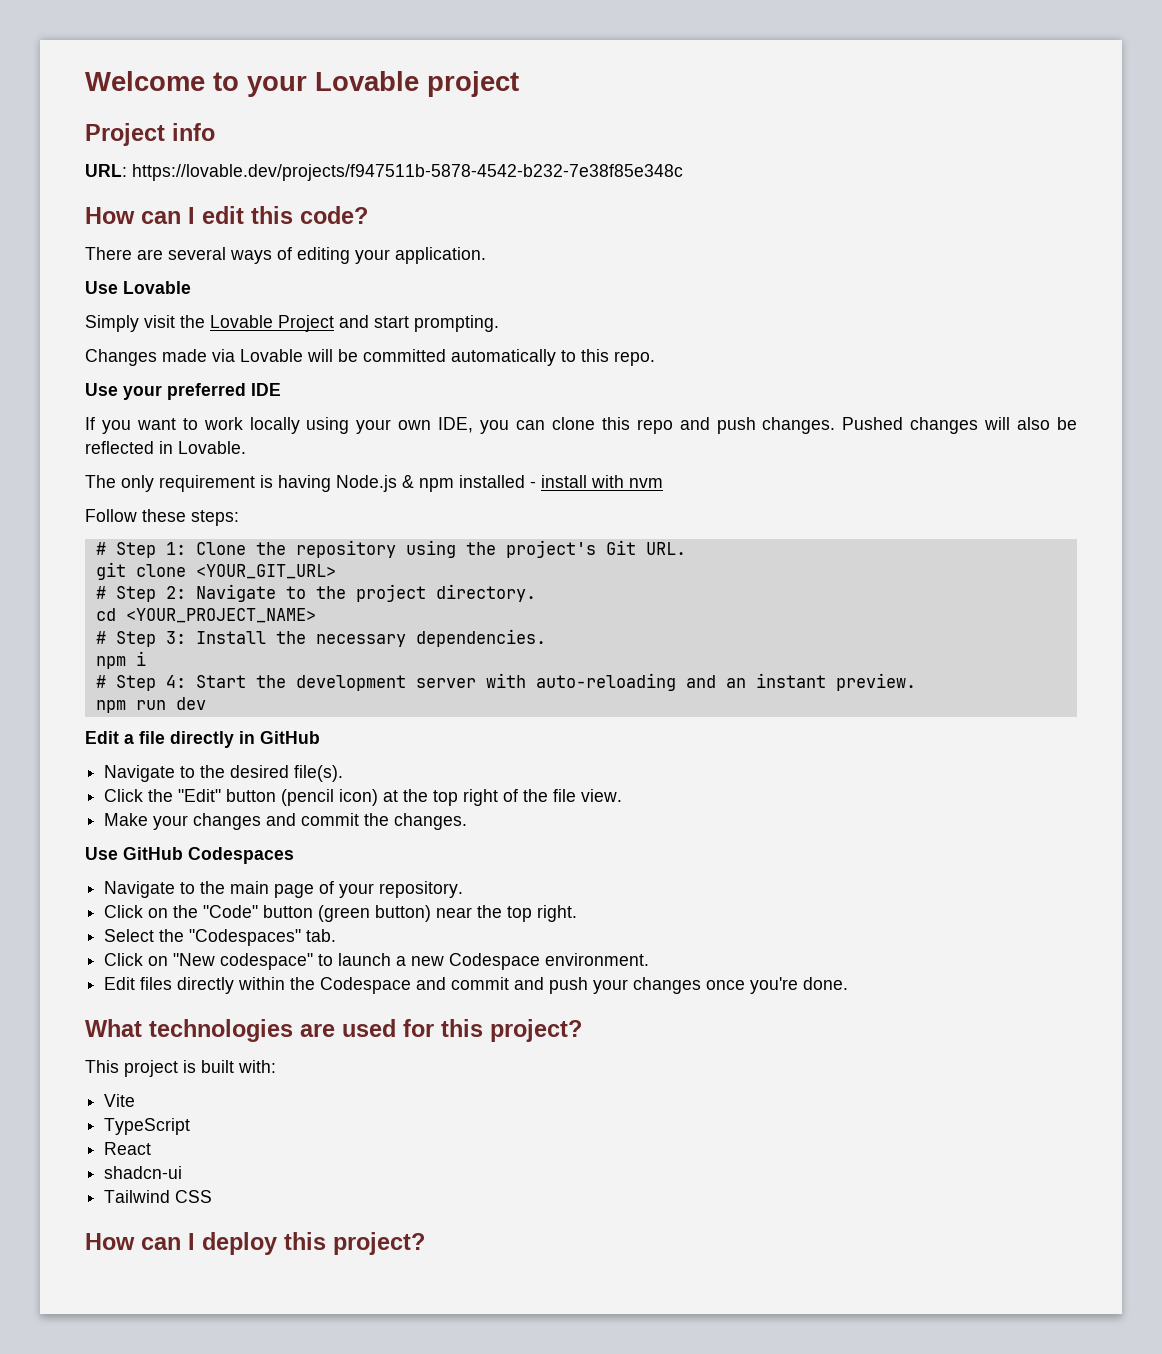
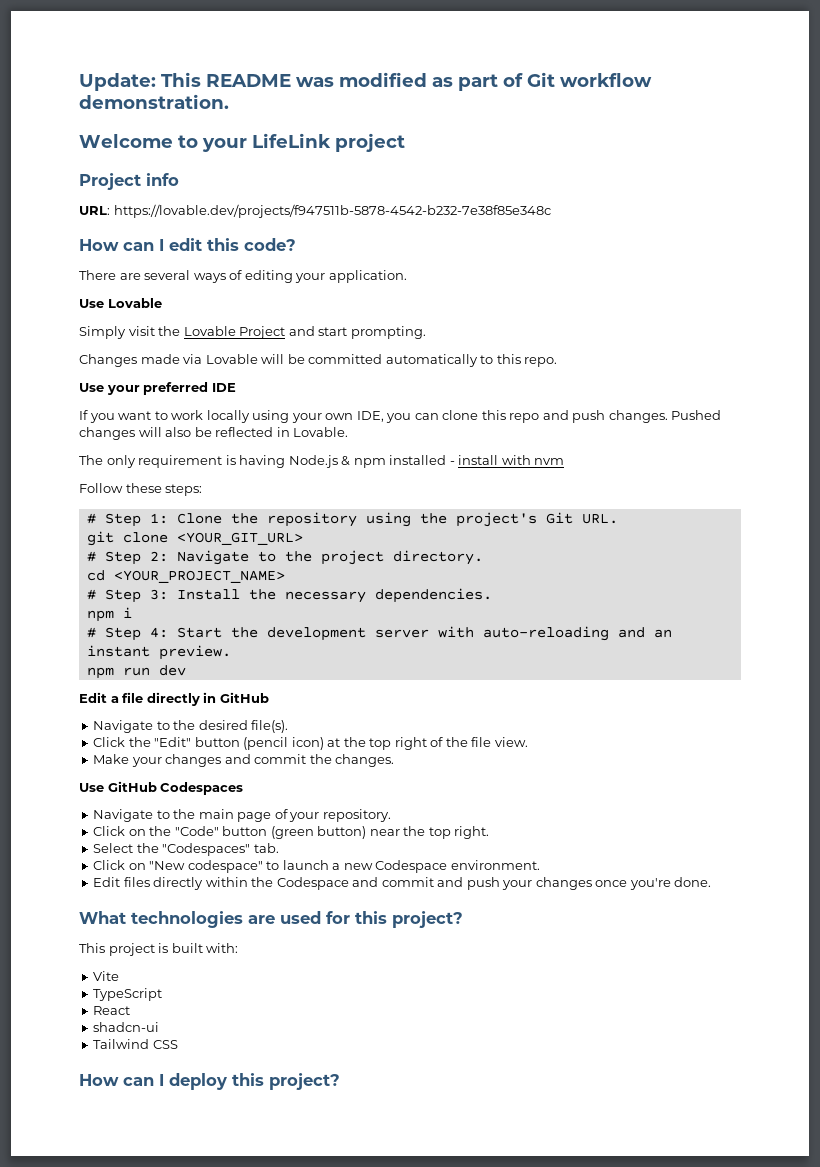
+ Update: This README was modified as part of Git workflow demonstration.
- Welcome to your Lovable project
+ Welcome to your LifeLink project

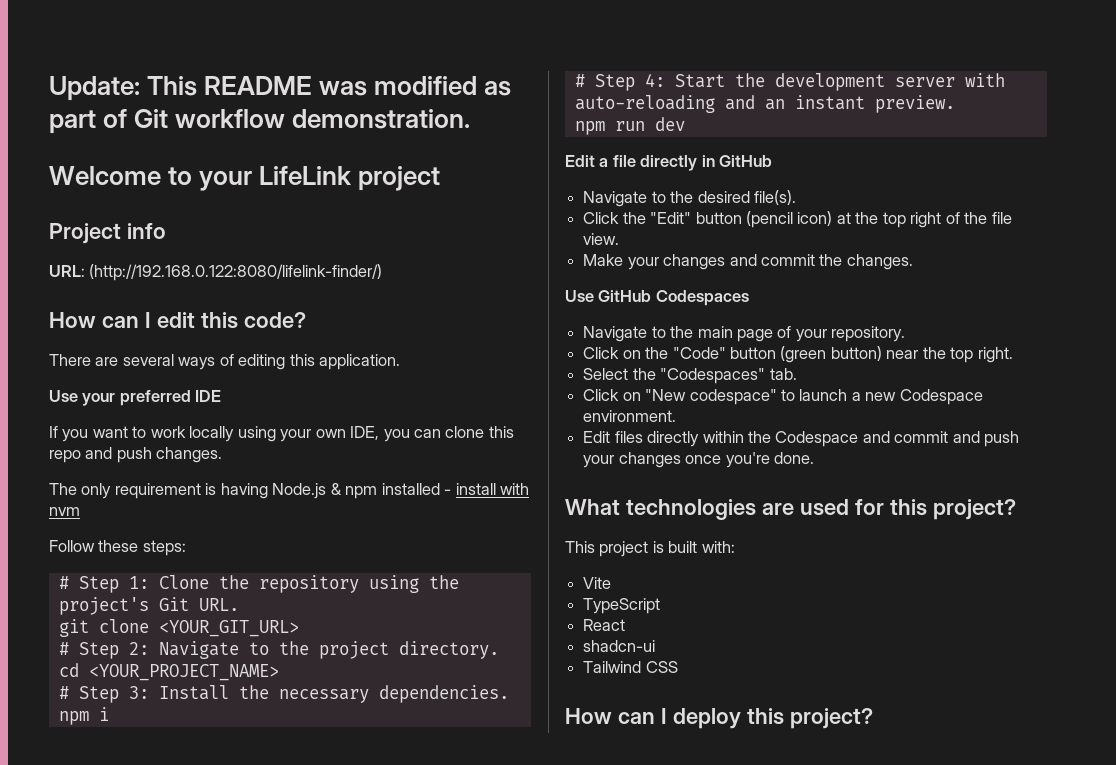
- URL: https://lovable.dev/projects/f947511b-5878-4542-b232-7e38f85e348c
+ URL: (http://192.168.0.122:8080/lifelink-finder/)
- There are several ways of editing your application.
+ There are several ways of editing this application.
- Use Lovable
- Simply visit the Lovable Project and start prompting.
- Changes made via Lovable will be committed automatically to this repo.
- Pushed changes will also be reflected in Lovable.

